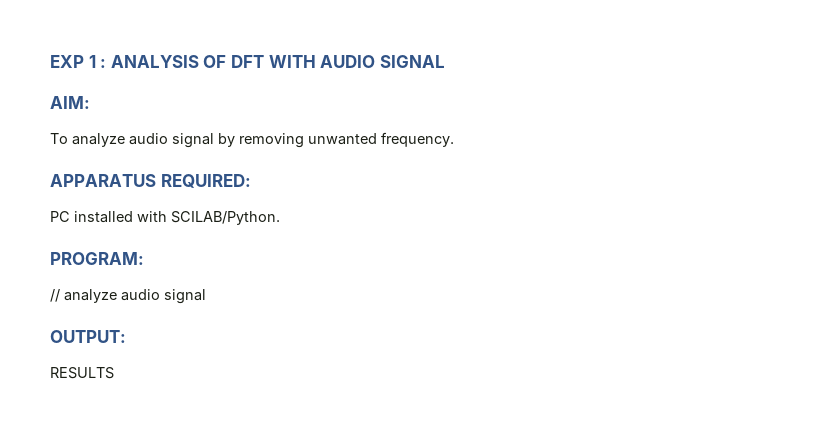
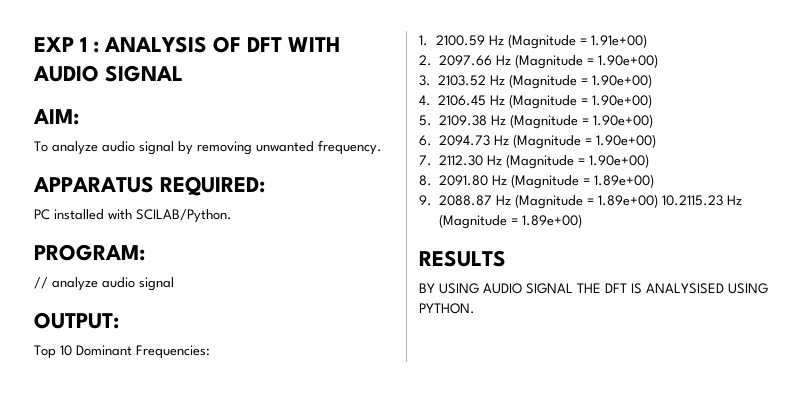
+ Top 10 Dominant Frequencies:
+ 1. 2100.59 Hz (Magnitude = 1.91e+00)
+ 2. 2097.66 Hz (Magnitude = 1.90e+00)
+ 3. 2103.52 Hz (Magnitude = 1.90e+00)
+ 4. 2106.45 Hz (Magnitude = 1.90e+00)
+ 5. 2109.38 Hz (Magnitude = 1.90e+00)
+ 6. 2094.73 Hz (Magnitude = 1.90e+00)
+ 7. 2112.30 Hz (Magnitude = 1.90e+00)
+ 8. 2091.80 Hz (Magnitude = 1.89e+00)
+ 9. 2088.87 Hz (Magnitude = 1.89e+00) 10.2115.23 Hz (Magnitude = 1.89e+00)
  RESULTS
+ BY USING AUDIO SIGNAL THE DFT IS ANALYSISED USING PYTHON.

